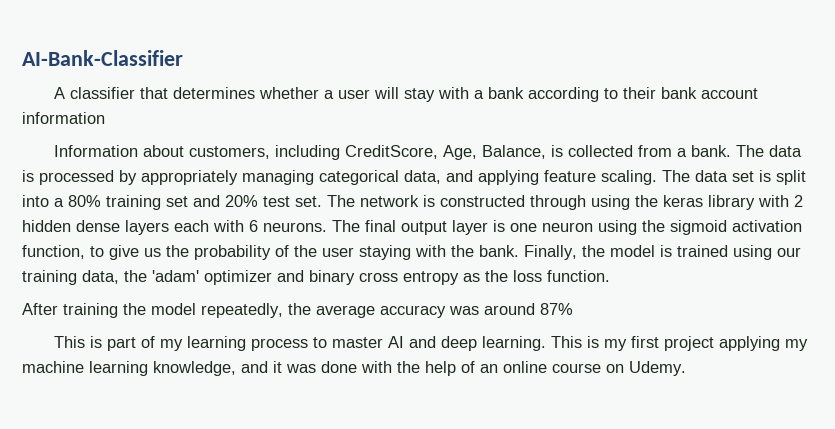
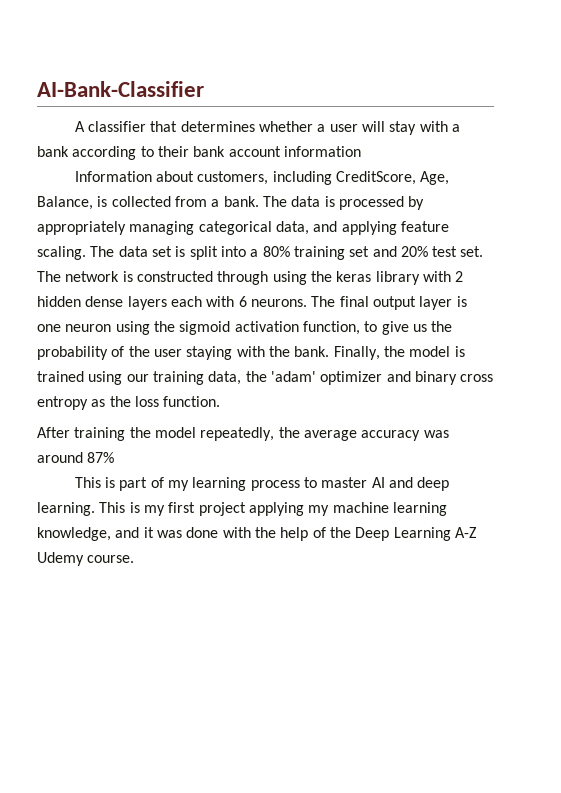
- This is my first project applying my machine learning knowledge, and it was done with the help of an online course on Udemy.
+ This is my first project applying my machine learning knowledge, and it was done with the help of the Deep Learning A-Z Udemy course.

